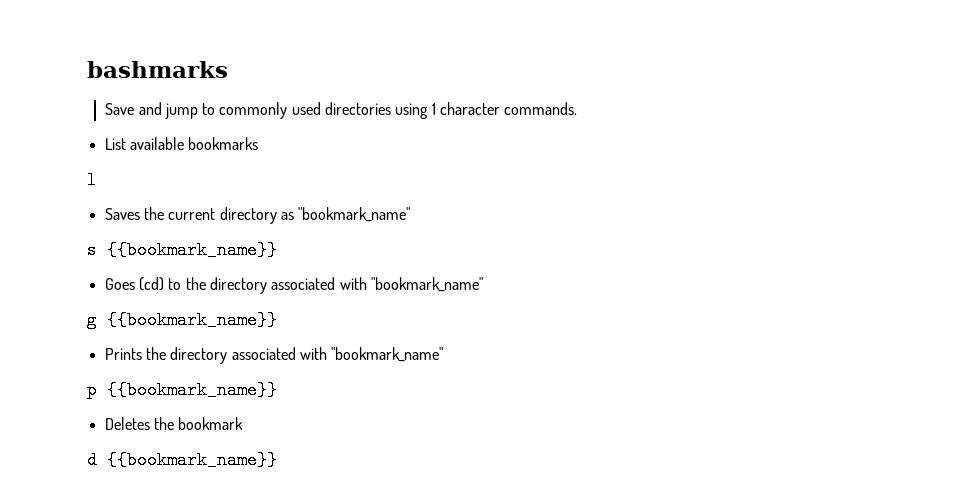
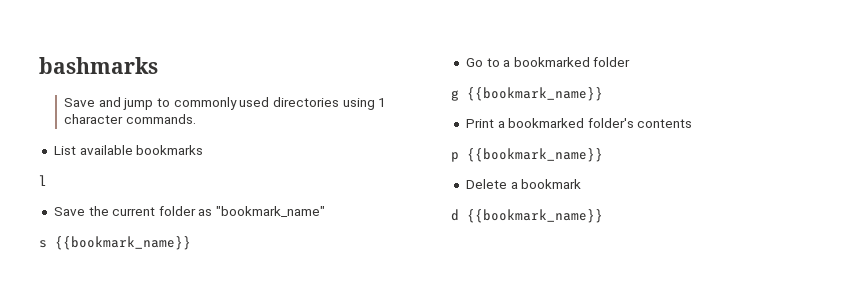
- Saves the current directory as "bookmark_name"
+ Save the current folder as "bookmark_name"
- Goes (cd) to the directory associated with "bookmark_name"
+ Go to a bookmarked folder
  g {{bookmark_name}}
- Prints the directory associated with "bookmark_name"
+ Print a bookmarked folder's contents
- Deletes the bookmark
+ Delete a bookmark

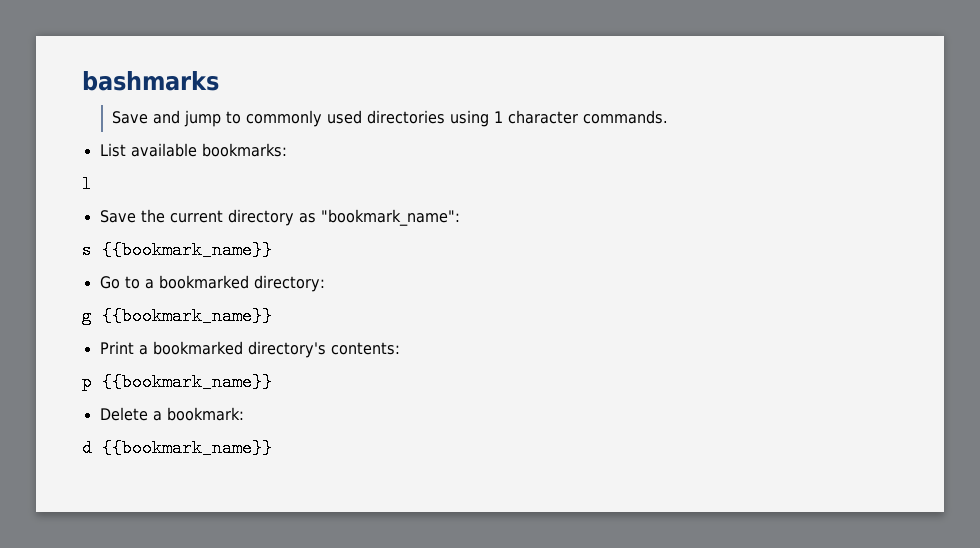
- List available bookmarks
+ List available bookmarks:
- Save the current folder as "bookmark_name"
+ Save the current directory as "bookmark_name":
- Go to a bookmarked folder
+ Go to a bookmarked directory:
- Print a bookmarked folder's contents
+ Print a bookmarked directory's contents:
- Delete a bookmark
+ Delete a bookmark:

